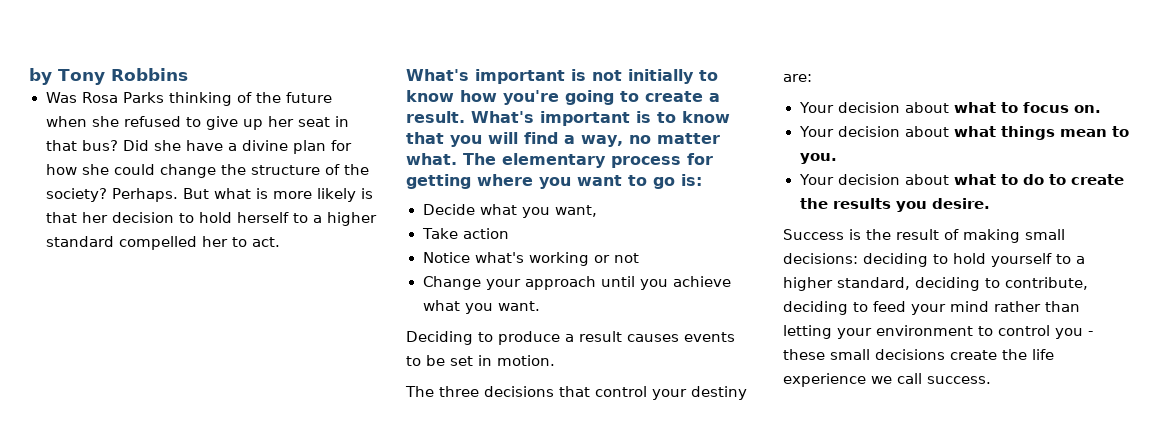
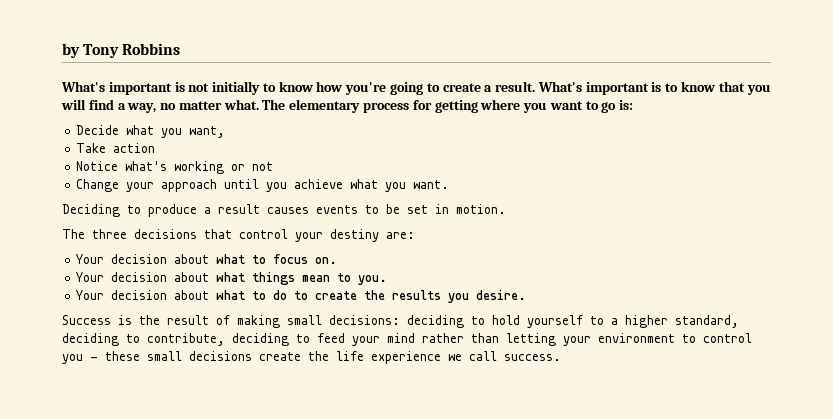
- Was Rosa Parks thinking of the future when she refused to give up her seat in that bus? Did she have a divine plan for how she could change the structure of the society? Perhaps. But what is more likely is that her decision to hold herself to a higher standard compelled her to act.

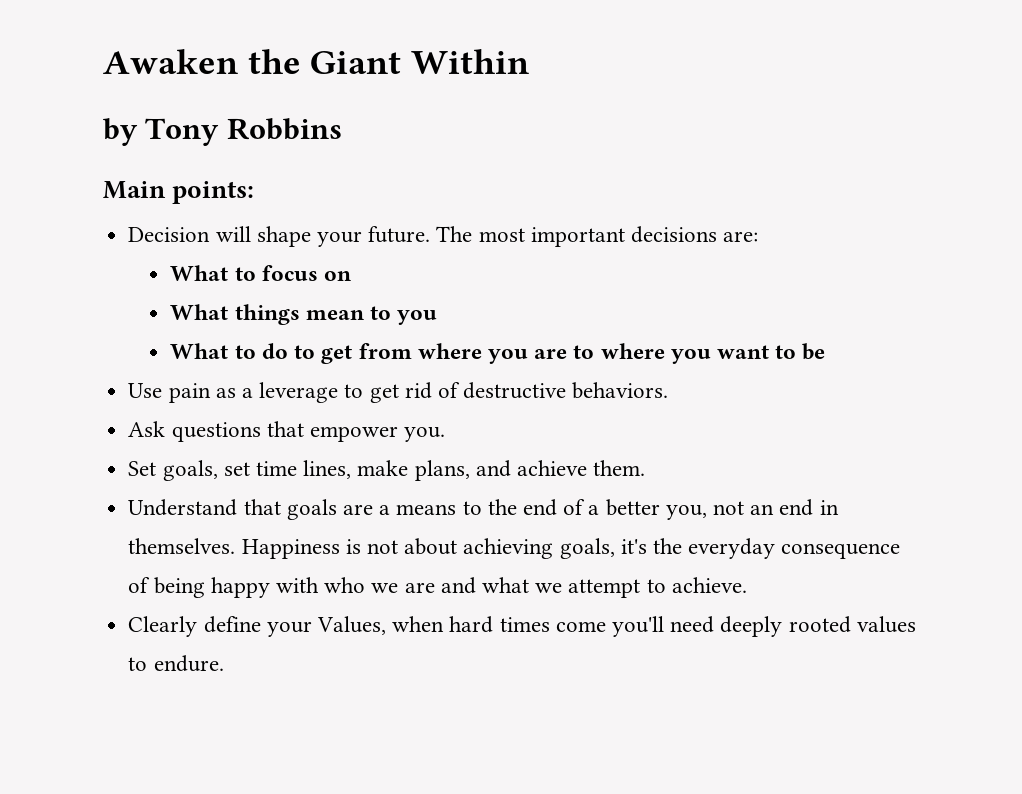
+ Awaken the Giant Within
- What's important is not initially to know how you're going to create a result. What's important is to know that you will find a way, no matter what. The elementary process for getting where you want to go is:
- Decide what you want,
- Take action
- Notice what's working or not
- Change your approach until you achieve what you want.
- Deciding to produce a result causes events to be set in motion.
- The three decisions that control your destiny are:
- Your decision about what to focus on.
- Your decision about what things mean to you.
- Your decision about what to do to create the results you desire.
- Success is the result of making small decisions: deciding to hold yourself to a higher standard, deciding to contribute, deciding to feed your mind rather than letting your environment to control you - these small decisions create the life experience we call success.
+ Main points:
+ Decision will shape your future. The most important decisions are:
+ What to focus on
+ What things mean to you
+ What to do to get from where you are to where you want to be
+ Use pain as a leverage to get rid of destructive behaviors.
+ Ask questions that empower you.
+ Set goals, set time lines, make plans, and achieve them.
+ Understand that goals are a means to the end of a better you, not an end in themselves. Happiness is not about achieving goals, it's the everyday consequence of being happy with who we are and what we attempt to achieve.
+ Clearly define your Values, when hard times come you'll need deeply rooted values to endure.

